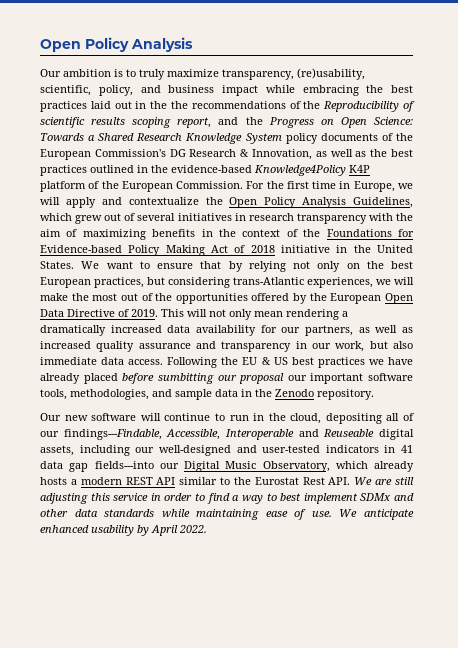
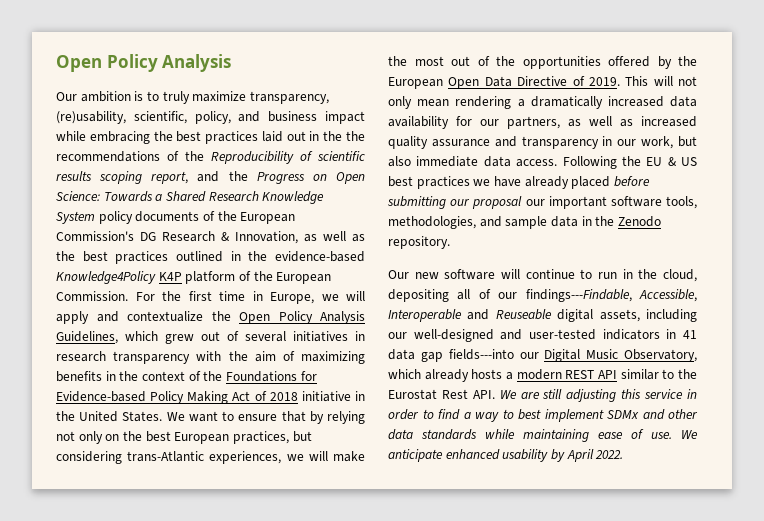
- Following the EU & US best practices we have already placed before sumbitting our proposal our important software tools, methodologies, and sample data in the Zenodo repository.
+ Following the EU & US best practices we have already placed before submitting our proposal our important software tools, methodologies, and sample data in the Zenodo repository.

